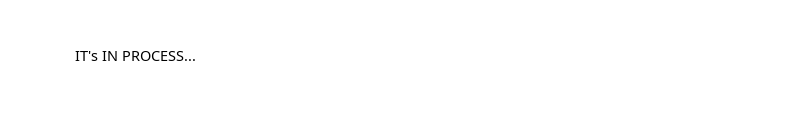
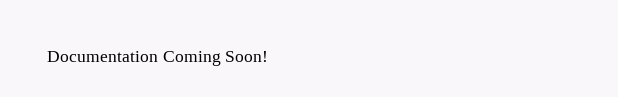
- IT's IN PROCESS...
+ Documentation Coming Soon!

